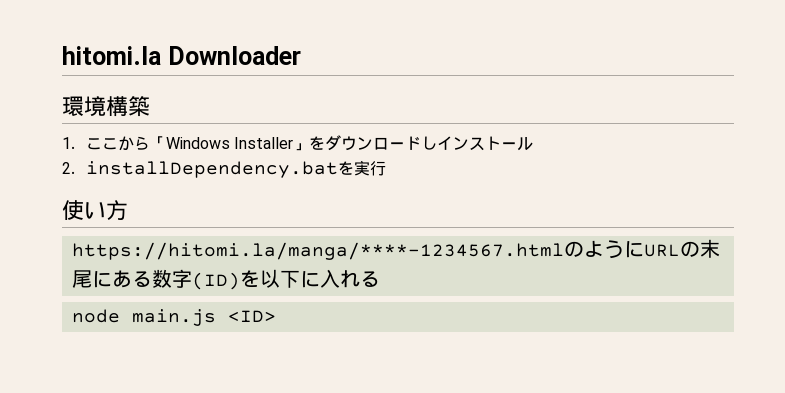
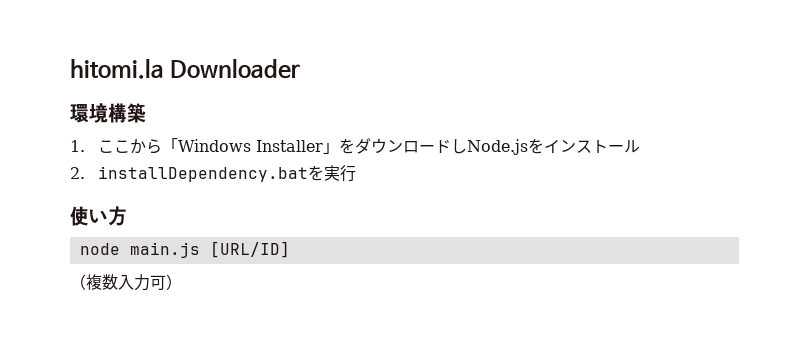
- 1.ここから「Windows Installer」をダウンロードしインストール
+ 1.ここから「Windows Installer」をダウンロードしNode.jsをインストール
- https://hitomi.la/manga/****-1234567.htmlのようにURLの末尾にある数字(ID)を以下に入れる
- node main.js <ID>
+ node main.js [URL/ID]
+ （複数入力可）

